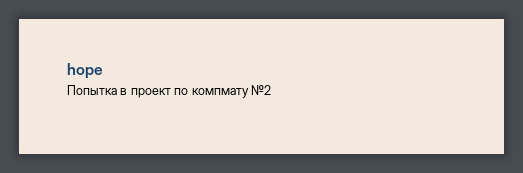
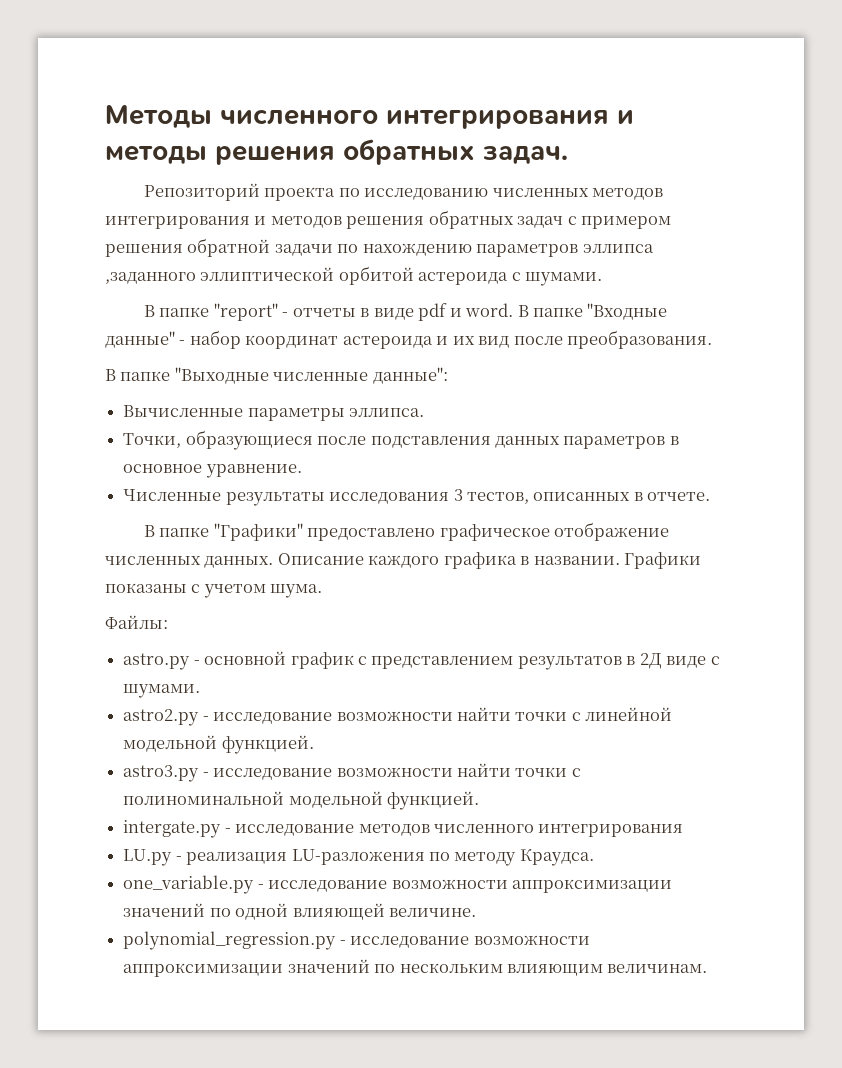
- hope
- Попытка в проект по компмату №2
+ Методы численного интегрирования и методы решения обратных задач.
+ Репозиторий проекта по исследованию численных методов интегрирования и методов решения обратных задач с примером решения обратной задачи по нахождению параметров эллипса ,заданного эллиптической орбитой астероида с шумами.
+ В папке "report" - отчеты в виде pdf и word. В папке "Входные данные" - набор координат астероида и их вид после преобразования.
+ В папке "Выходные численные данные":
+ Вычисленные параметры эллипса.
+ Точки, образующиеся после подставления данных параметров в основное уравнение.
+ Численные результаты исследования 3 тестов, описанных в отчете.
+ В папке "Графики" предоставлено графическое отображение численных данных. Описание каждого графика в названии. Графики показаны с учетом шума.
+ Файлы:
+ astro.py - основной график с представлением результатов в 2Д виде с шумами.
+ astro2.py - исследование возможности найти точки с линейной модельной функцией.
+ astro3.py - исследование возможности найти точки с полиноминальной модельной функцией.
+ intergate.py - исследование методов численного интегрирования
+ LU.py - реализация LU-разложения по методу Краудса.
+ one_variable.py - исследование возможности аппроксимизации значений по одной влияющей величине.
+ polynomial_regression.py - исследование возможности аппроксимизации значений по нескольким влияющим величинам.

